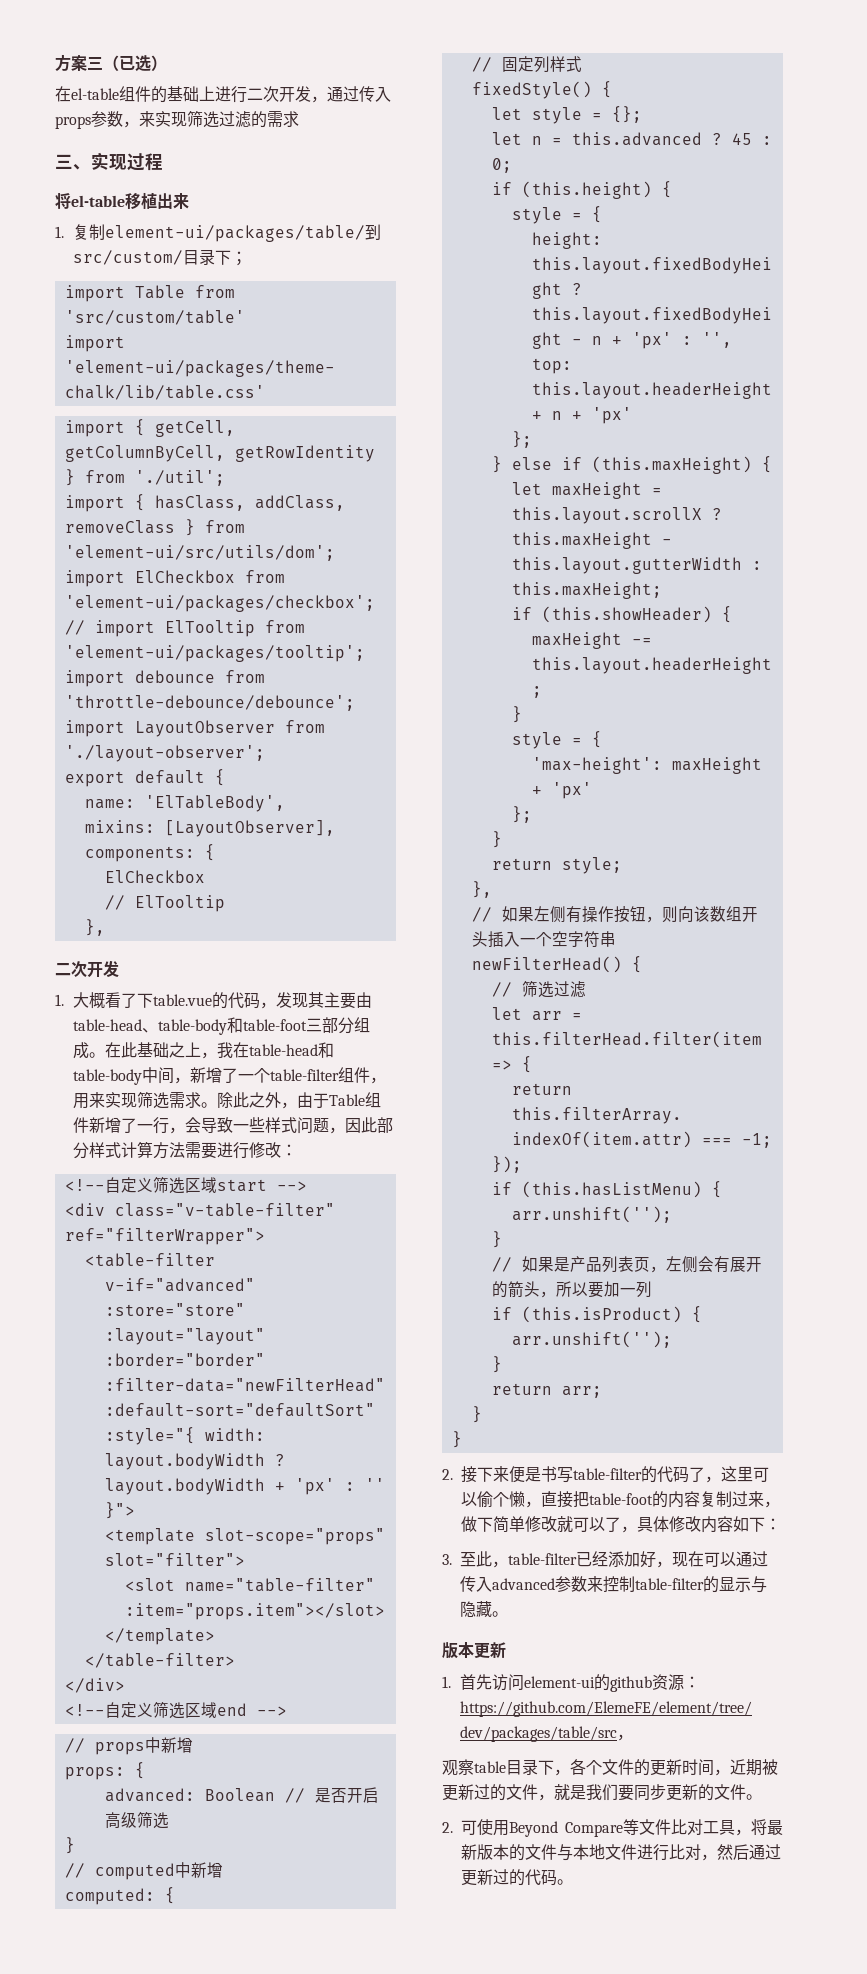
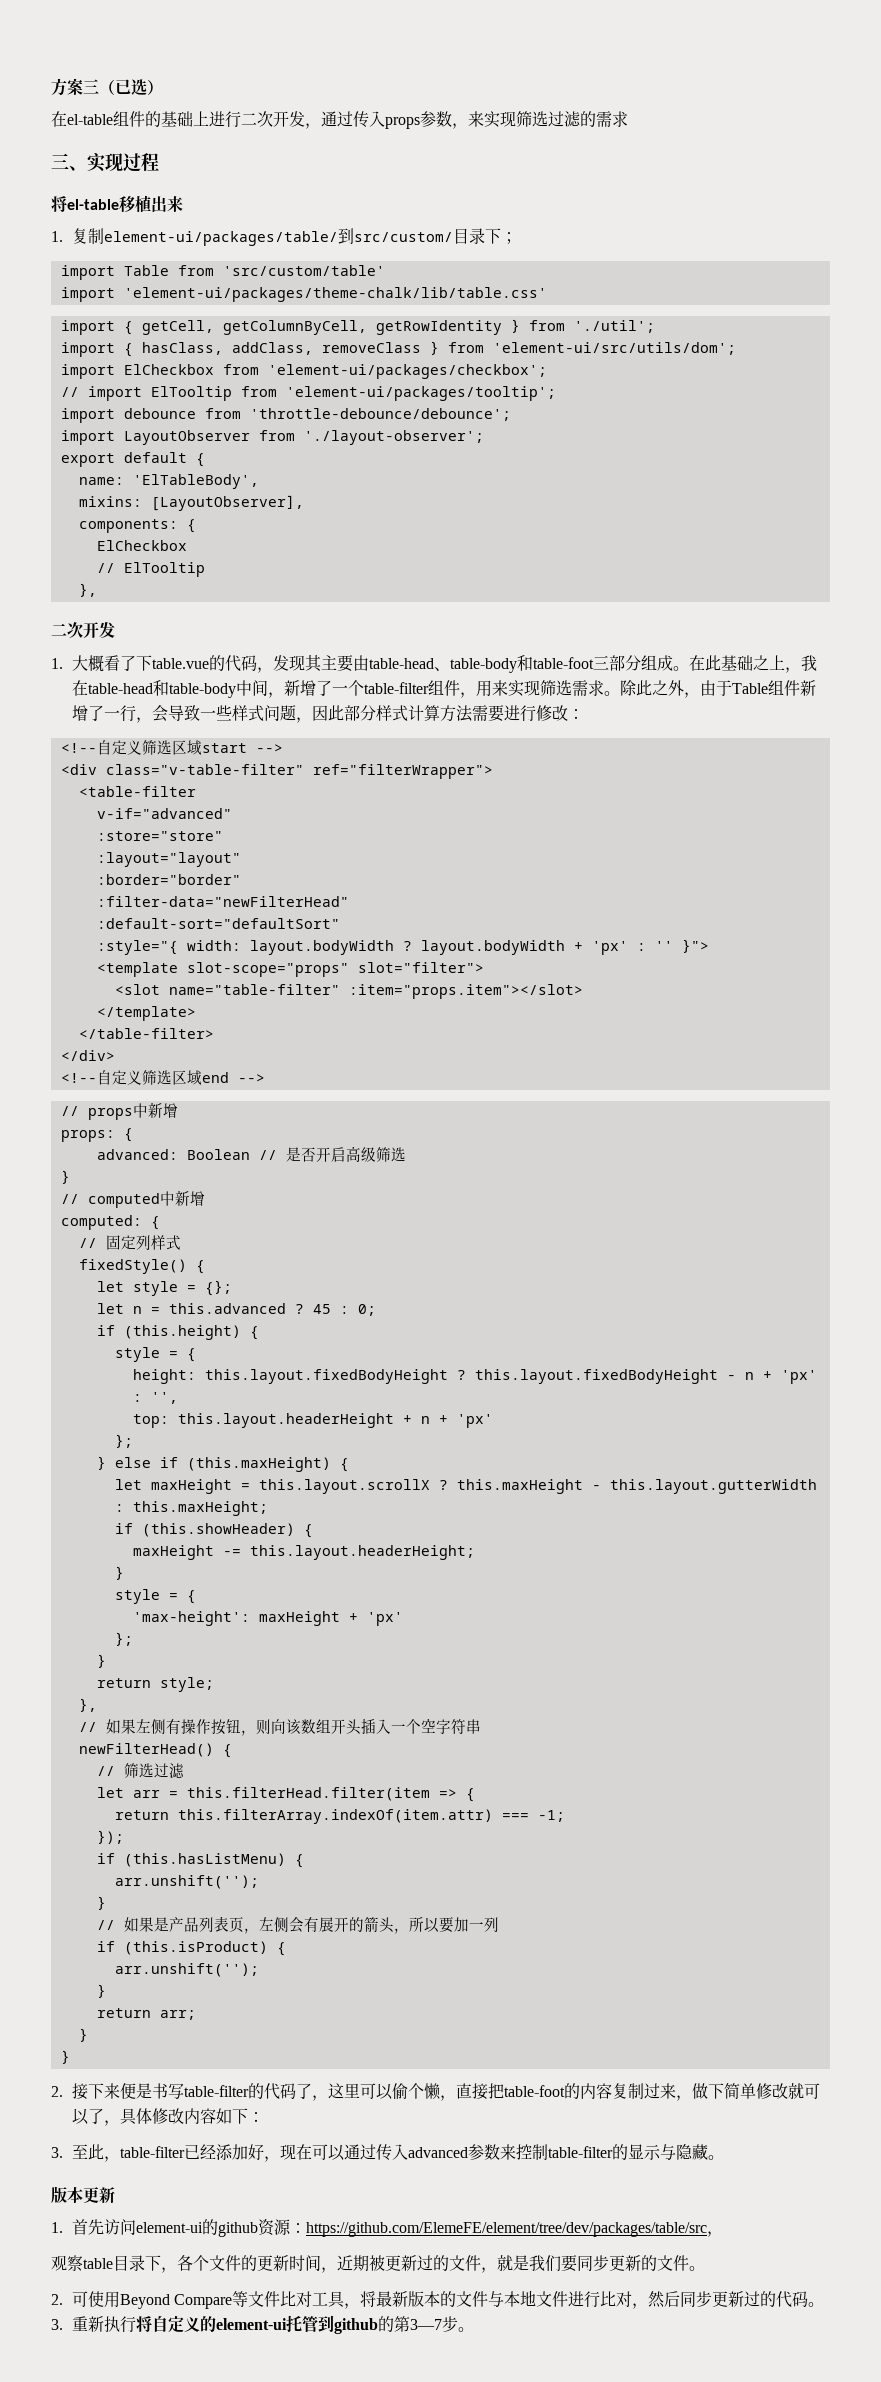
- 2.可使用Beyond Compare等文件比对工具，将最新版本的文件与本地文件进行比对，然后通过更新过的代码。
+ 2.可使用Beyond Compare等文件比对工具，将最新版本的文件与本地文件进行比对，然后同步更新过的代码。
+ 3.重新执行将自定义的element-ui托管到github的第3—7步。

